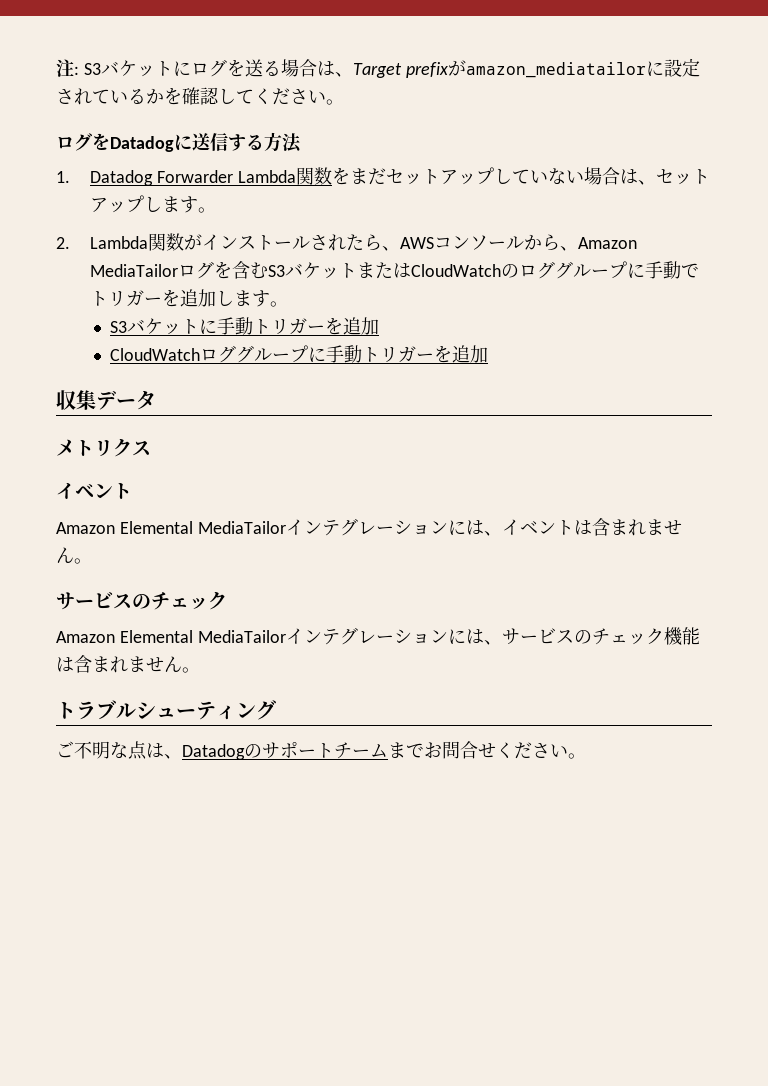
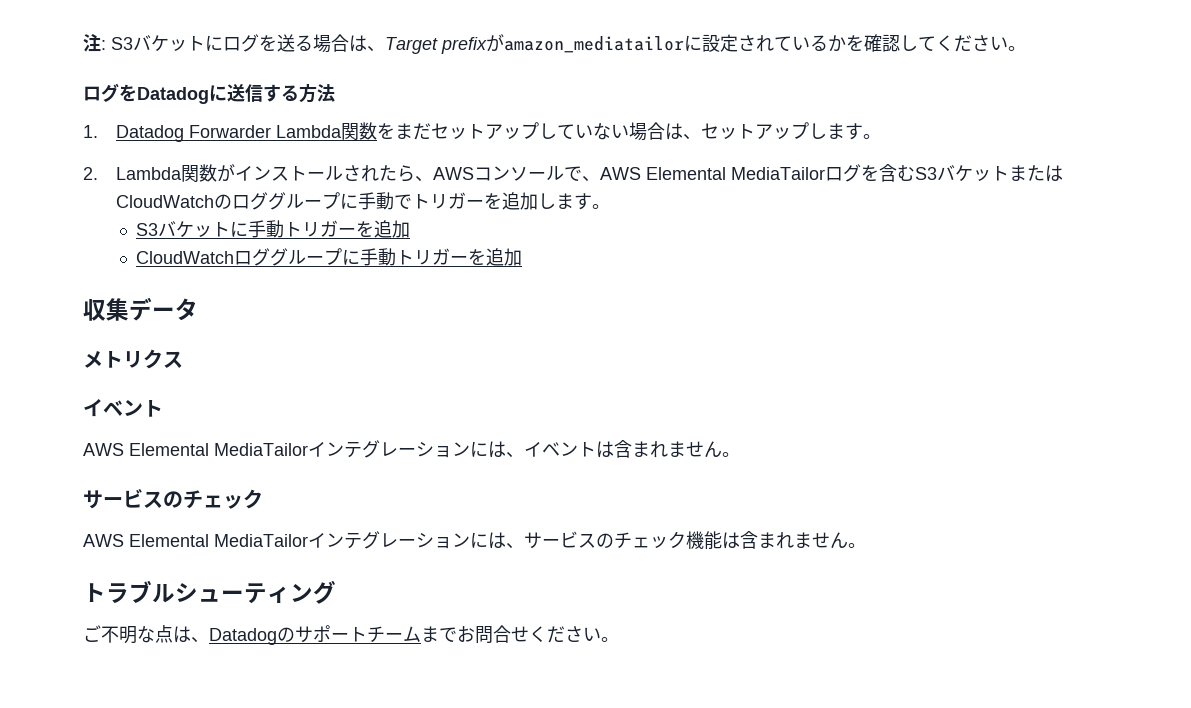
- 2. Lambda関数がインストールされたら、AWSコンソールから、Amazon MediaTailorログを含むS3バケットまたはCloudWatchのロググループに手動でトリガーを追加します。
+ 2. Lambda関数がインストールされたら、AWSコンソールで、AWS Elemental MediaTailorログを含むS3バケットまたはCloudWatchのロググループに手動でトリガーを追加します。
- Amazon Elemental MediaTailorインテグレーションには、イベントは含まれません。
+ AWS Elemental MediaTailorインテグレーションには、イベントは含まれません。
- Amazon Elemental MediaTailorインテグレーションには、サービスのチェック機能は含まれません。
+ AWS Elemental MediaTailorインテグレーションには、サービスのチェック機能は含まれません。

